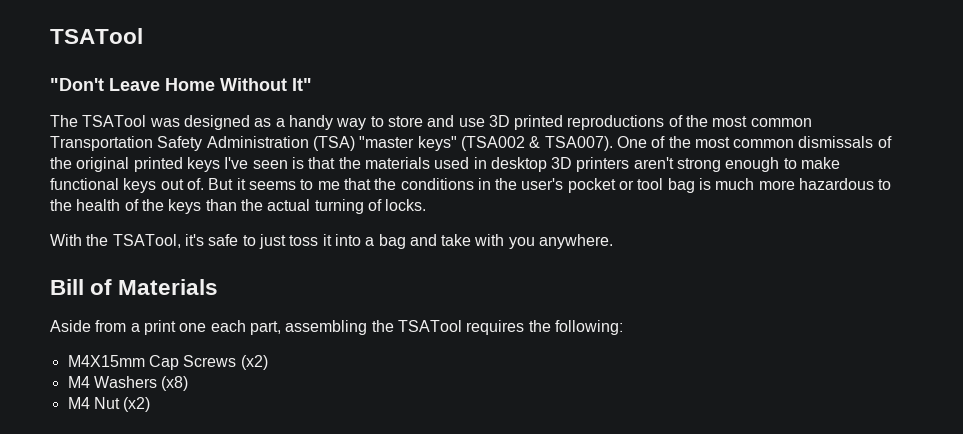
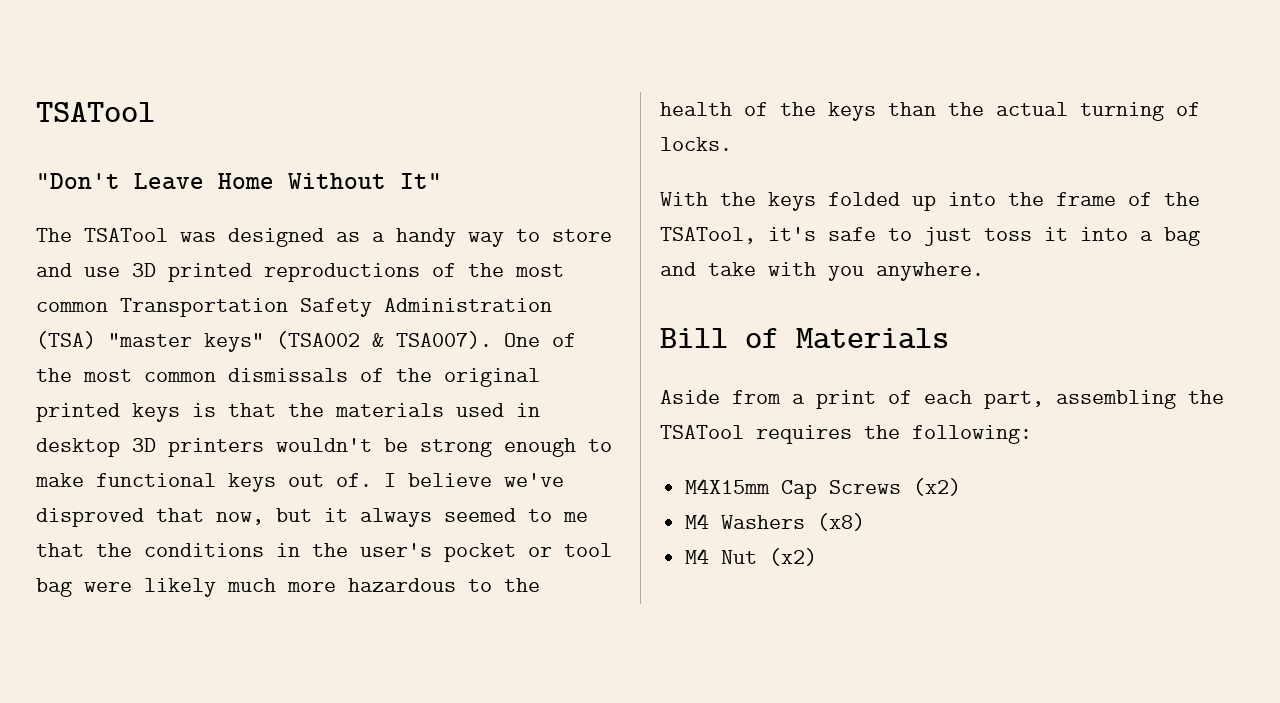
- One of the most common dismissals of the original printed keys I've seen is that the materials used in desktop 3D printers aren't strong enough to make functional keys out of.
+ One of the most common dismissals of the original printed keys is that the materials used in desktop 3D printers wouldn't be strong enough to make functional keys out of.
- But it seems to me that the conditions in the user's pocket or tool bag is much more hazardous to the health of the keys than the actual turning of locks.
+ I believe we've disproved that now, but it always seemed to me that the conditions in the user's pocket or tool bag were likely much more hazardous to the health of the keys than the actual turning of locks.
- With the TSATool, it's safe to just toss it into a bag and take with you anywhere.
+ With the keys folded up into the frame of the TSATool, it's safe to just toss it into a bag and take with you anywhere.
- Aside from a print one each part, assembling the TSATool requires the following:
+ Aside from a print of each part, assembling the TSATool requires the following:

